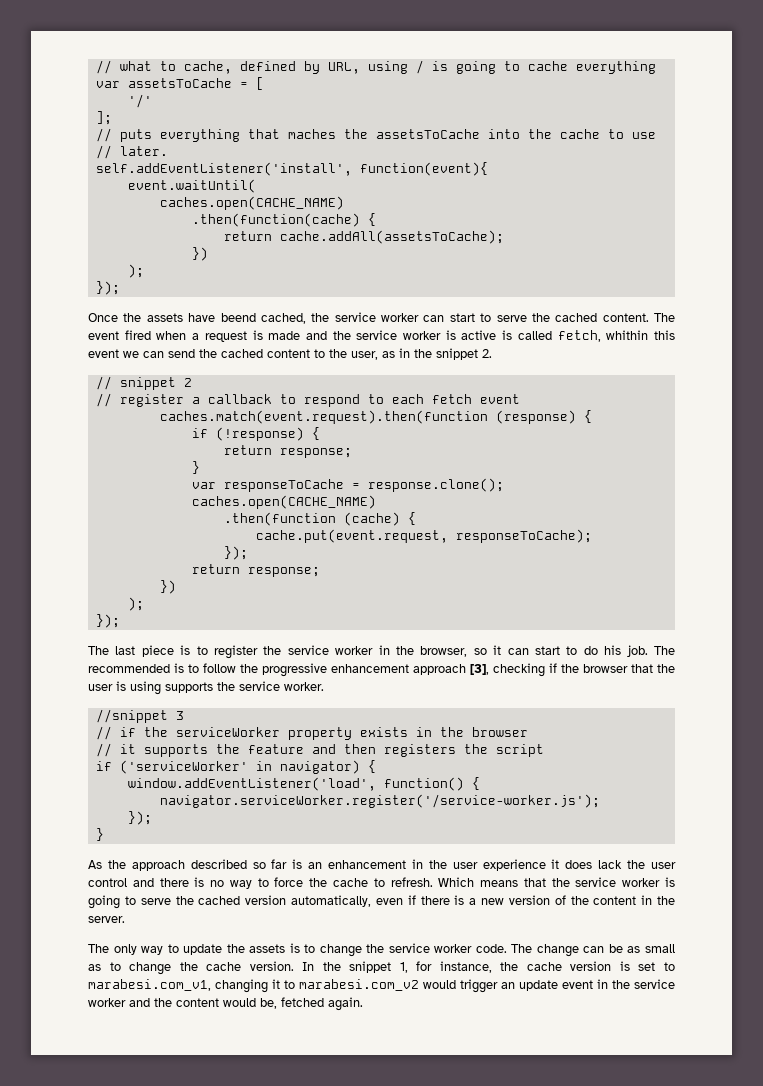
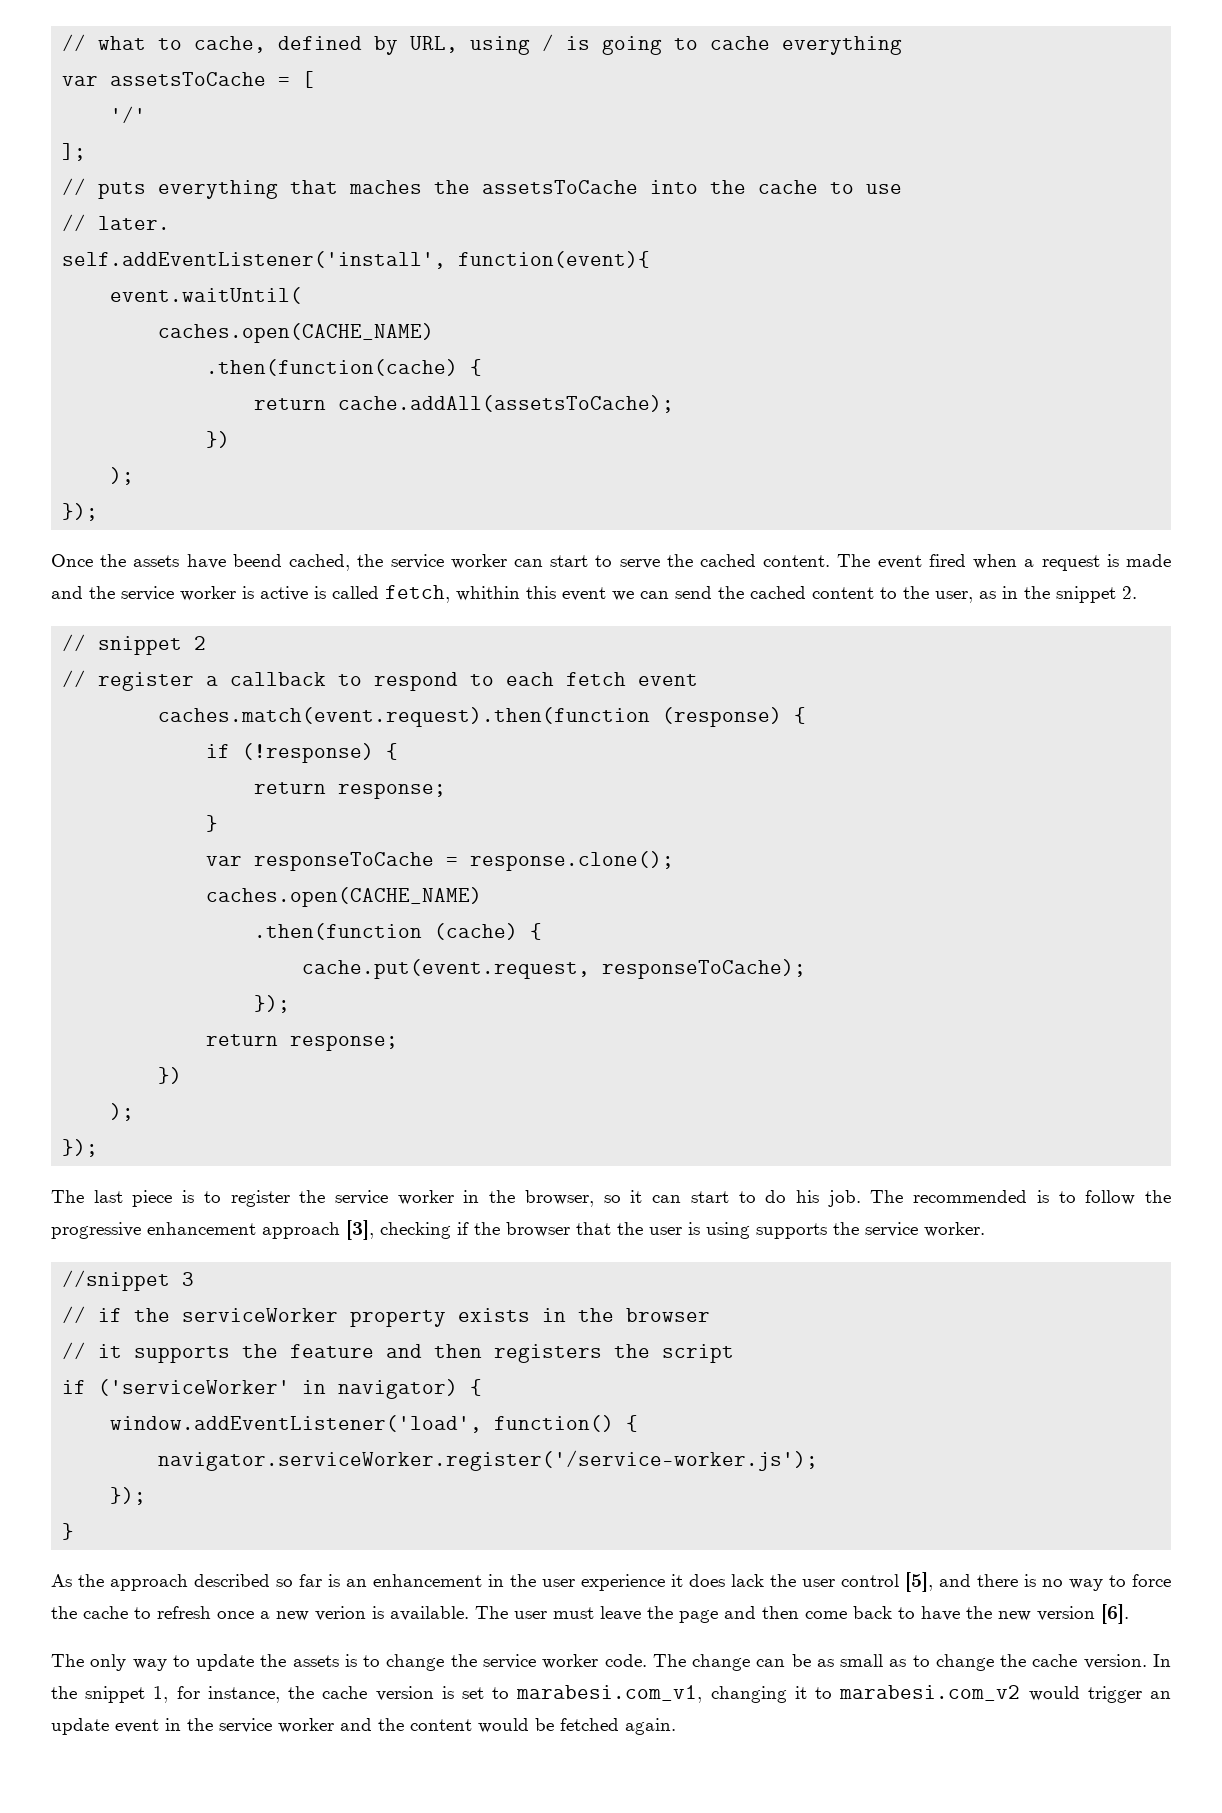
- As the approach described so far is an enhancement in the user experience it does lack the user control and there is no way to force the cache to refresh. Which means that the service worker is going to serve the cached version automatically, even if there is a new version of the content in the server.
+ As the approach described so far is an enhancement in the user experience it does lack the user control [5], and there is no way to force the cache to refresh once a new verion is available. The user must leave the page and then come back to have the new version [6].
- In the snippet 1, for instance, the cache version is set to marabesi.com_v1, changing it to marabesi.com_v2 would trigger an update event in the service worker and the content would be, fetched again.
+ In the snippet 1, for instance, the cache version is set to marabesi.com_v1, changing it to marabesi.com_v2 would trigger an update event in the service worker and the content would be fetched again.

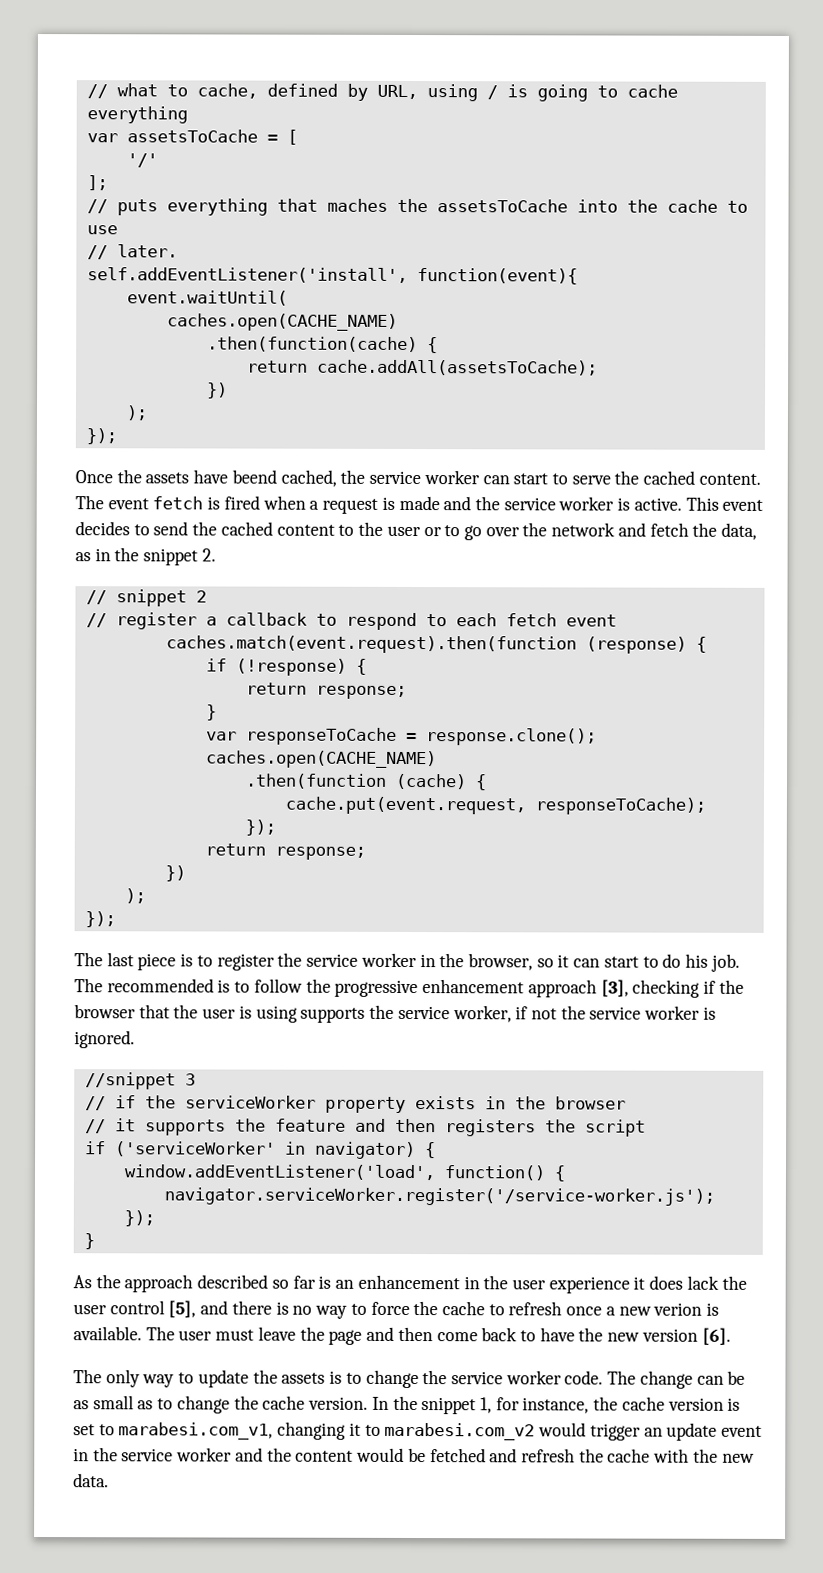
- The event fired when a request is made and the service worker is active is called fetch, whithin this event we can send the cached content to the user, as in the snippet 2.
+ The event fetch is fired when a request is made and the service worker is active. This event decides to send the cached content to the user or to go over the network and fetch the data, as in the snippet 2.
- The recommended is to follow the progressive enhancement approach [3], checking if the browser that the user is using supports the service worker.
+ The recommended is to follow the progressive enhancement approach [3], checking if the browser that the user is using supports the service worker, if not the service worker is ignored.
- In the snippet 1, for instance, the cache version is set to marabesi.com_v1, changing it to marabesi.com_v2 would trigger an update event in the service worker and the content would be fetched again.
+ In the snippet 1, for instance, the cache version is set to marabesi.com_v1, changing it to marabesi.com_v2 would trigger an update event in the service worker and the content would be fetched and refresh the cache with the new data.

